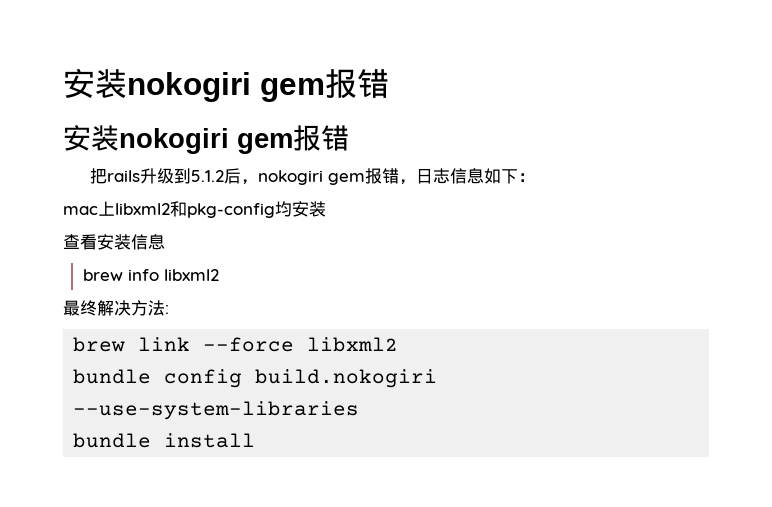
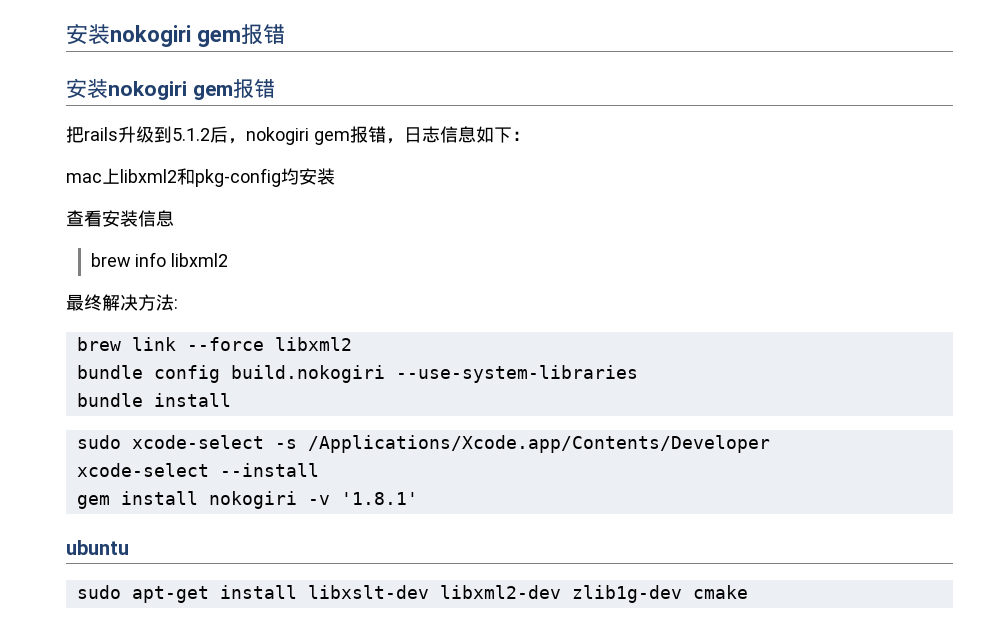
+ sudo xcode-select -s /Applications/Xcode.app/Contents/Developer
+ xcode-select --install
+ gem install nokogiri -v '1.8.1'
+ ubuntu
+ sudo apt-get install libxslt-dev libxml2-dev zlib1g-dev cmake

